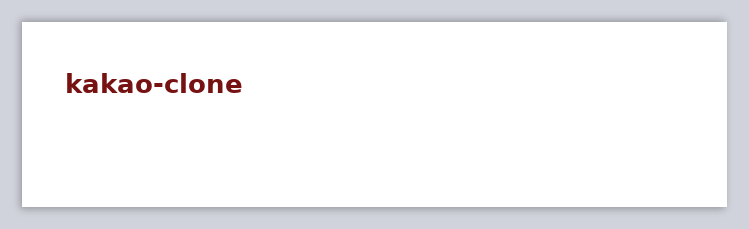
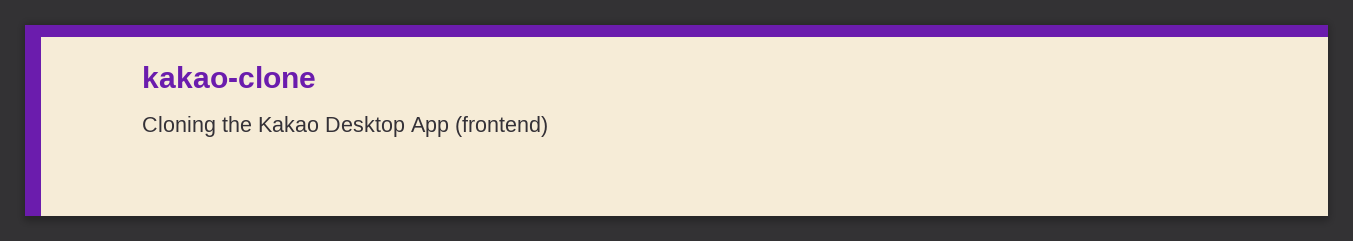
+ Cloning the Kakao Desktop App (frontend)

